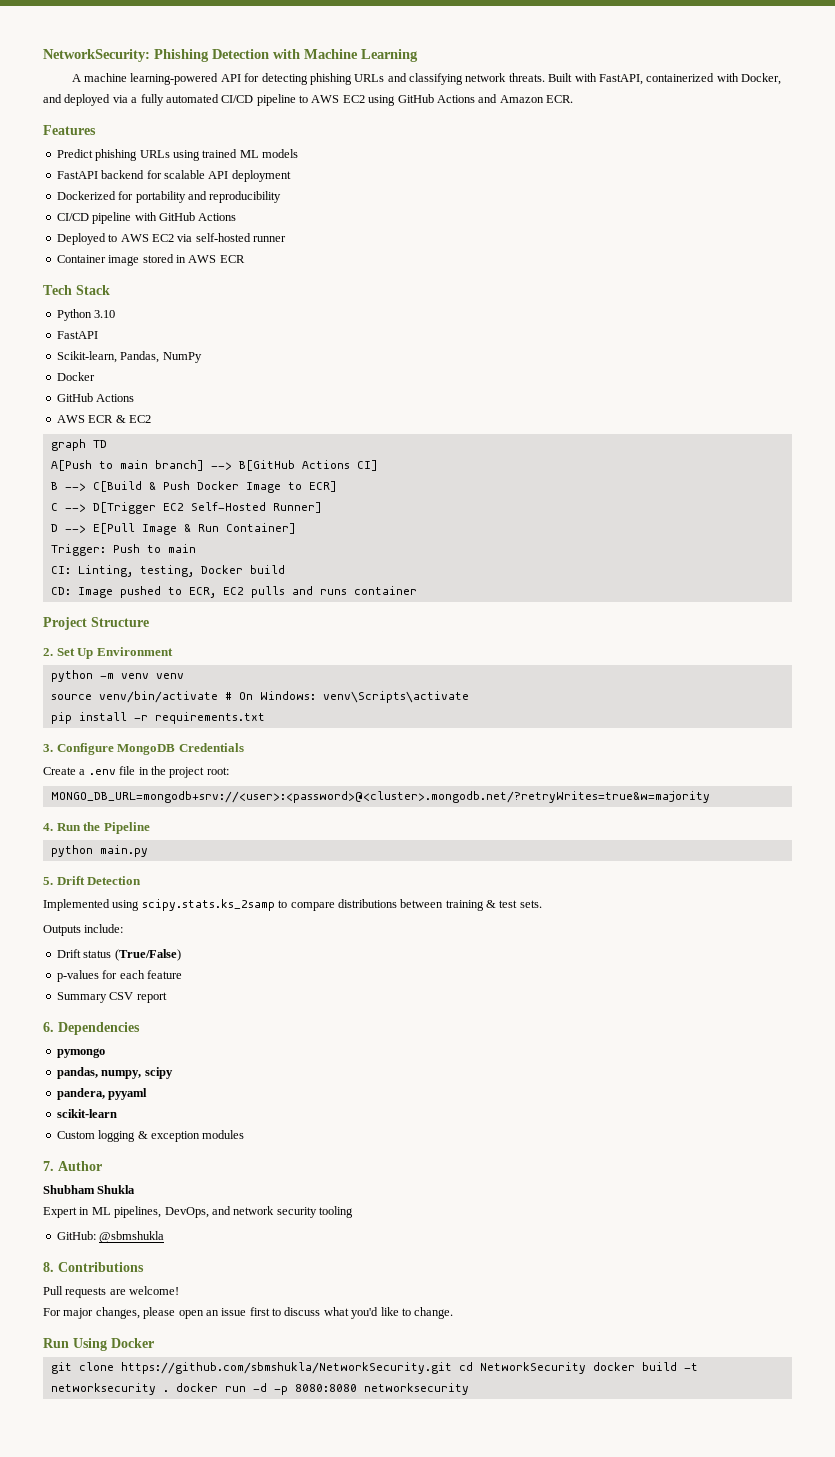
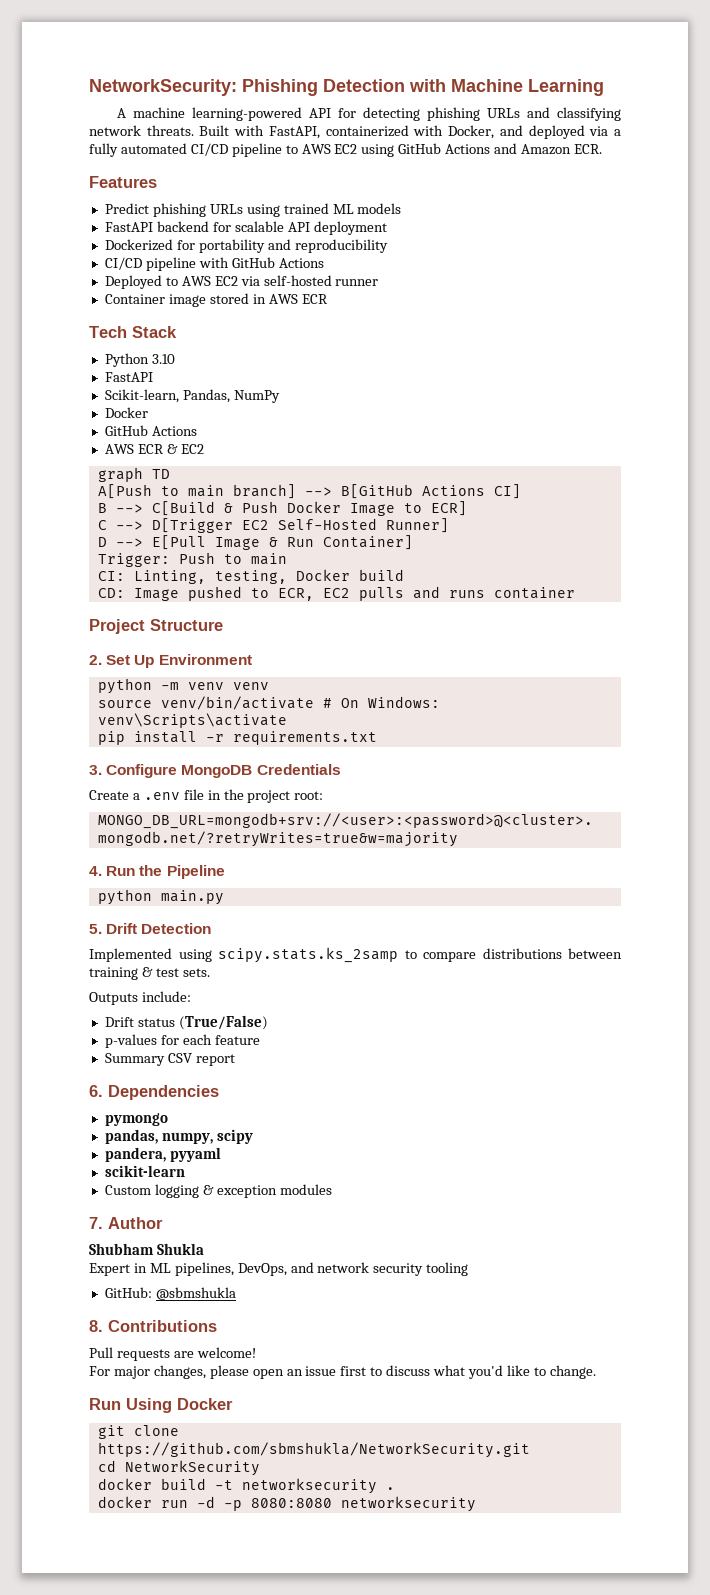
- git clone https://github.com/sbmshukla/NetworkSecurity.git cd NetworkSecurity docker build -t networksecurity . docker run -d -p 8080:8080 networksecurity
+ git clone https://github.com/sbmshukla/NetworkSecurity.git
+ cd NetworkSecurity
+ docker build -t networksecurity .
+ docker run -d -p 8080:8080 networksecurity

